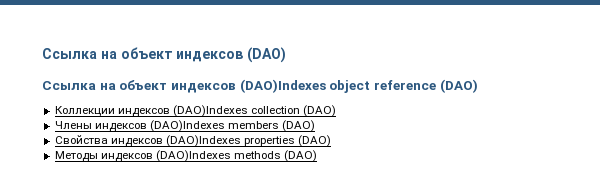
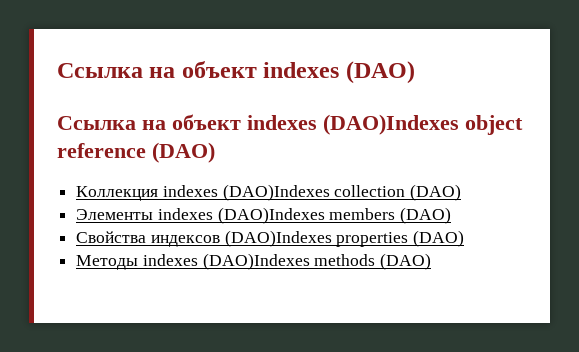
- Ссылка на объект индексов (DAO)
+ Ссылка на объект indexes (DAO)
- Ссылка на объект индексов (DAO)Indexes object reference (DAO)
+ Ссылка на объект indexes (DAO)Indexes object reference (DAO)
- Коллекции индексов (DAO)Indexes collection (DAO)
+ Коллекция indexes (DAO)Indexes collection (DAO)
- Члены индексов (DAO)Indexes members (DAO)
+ Элементы indexes (DAO)Indexes members (DAO)
- Методы индексов (DAO)Indexes methods (DAO)
+ Методы indexes (DAO)Indexes methods (DAO)

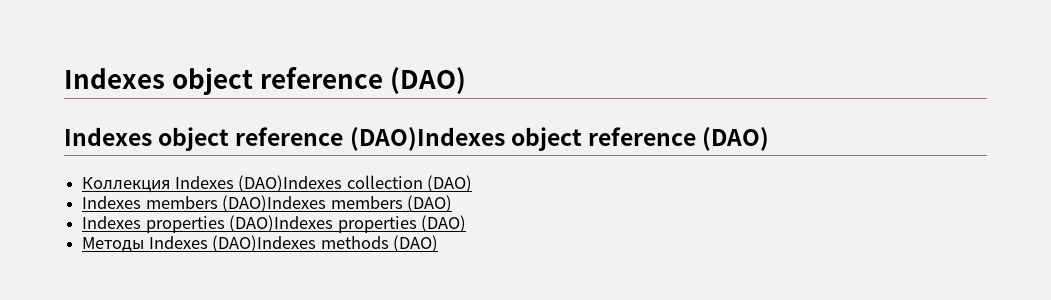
- Ссылка на объект indexes (DAO)
- Ссылка на объект indexes (DAO)Indexes object reference (DAO)
+ Indexes object reference (DAO)
+ Indexes object reference (DAO)Indexes object reference (DAO)
- Коллекция indexes (DAO)Indexes collection (DAO)
+ Коллекция Indexes (DAO)Indexes collection (DAO)
- Элементы indexes (DAO)Indexes members (DAO)
+ Indexes members (DAO)Indexes members (DAO)
- Свойства индексов (DAO)Indexes properties (DAO)
+ Indexes properties (DAO)Indexes properties (DAO)
- Методы indexes (DAO)Indexes methods (DAO)
+ Методы Indexes (DAO)Indexes methods (DAO)

